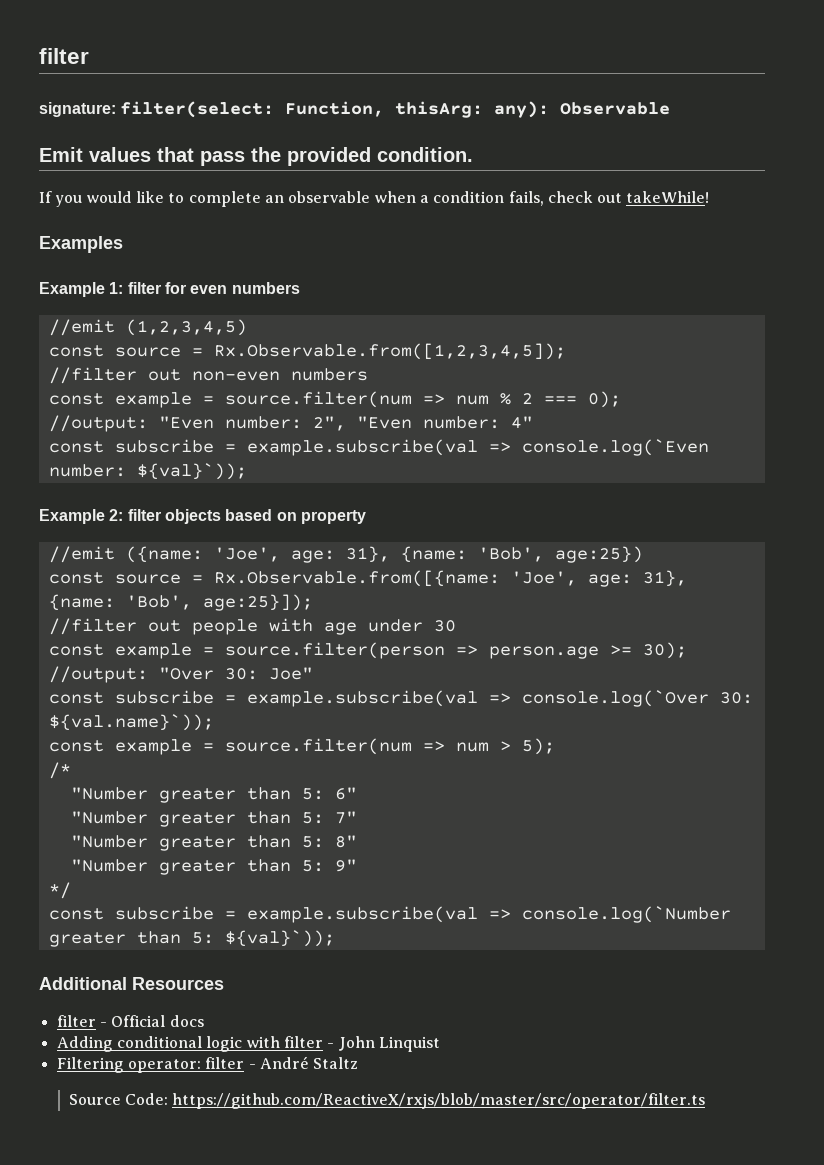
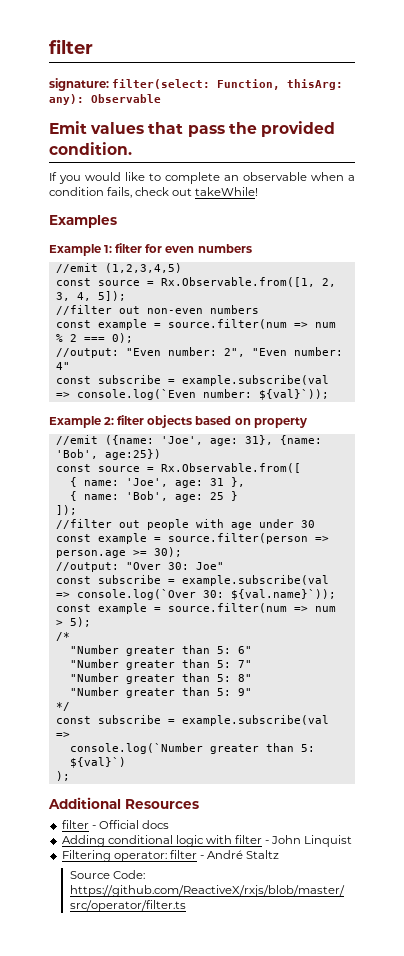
- const source = Rx.Observable.from([1,2,3,4,5]);
+ const source = Rx.Observable.from([1, 2, 3, 4, 5]);
- const source = Rx.Observable.from([{name: 'Joe', age: 31}, {name: 'Bob', age:25}]);
+ const source = Rx.Observable.from([
+ { name: 'Joe', age: 31 },
+ { name: 'Bob', age: 25 }
+ ]);
  */
- const subscribe = example.subscribe(val => console.log(`Number greater than 5: ${val}`));
+ const subscribe = example.subscribe(val =>
+ console.log(`Number greater than 5: ${val}`)
+ );

